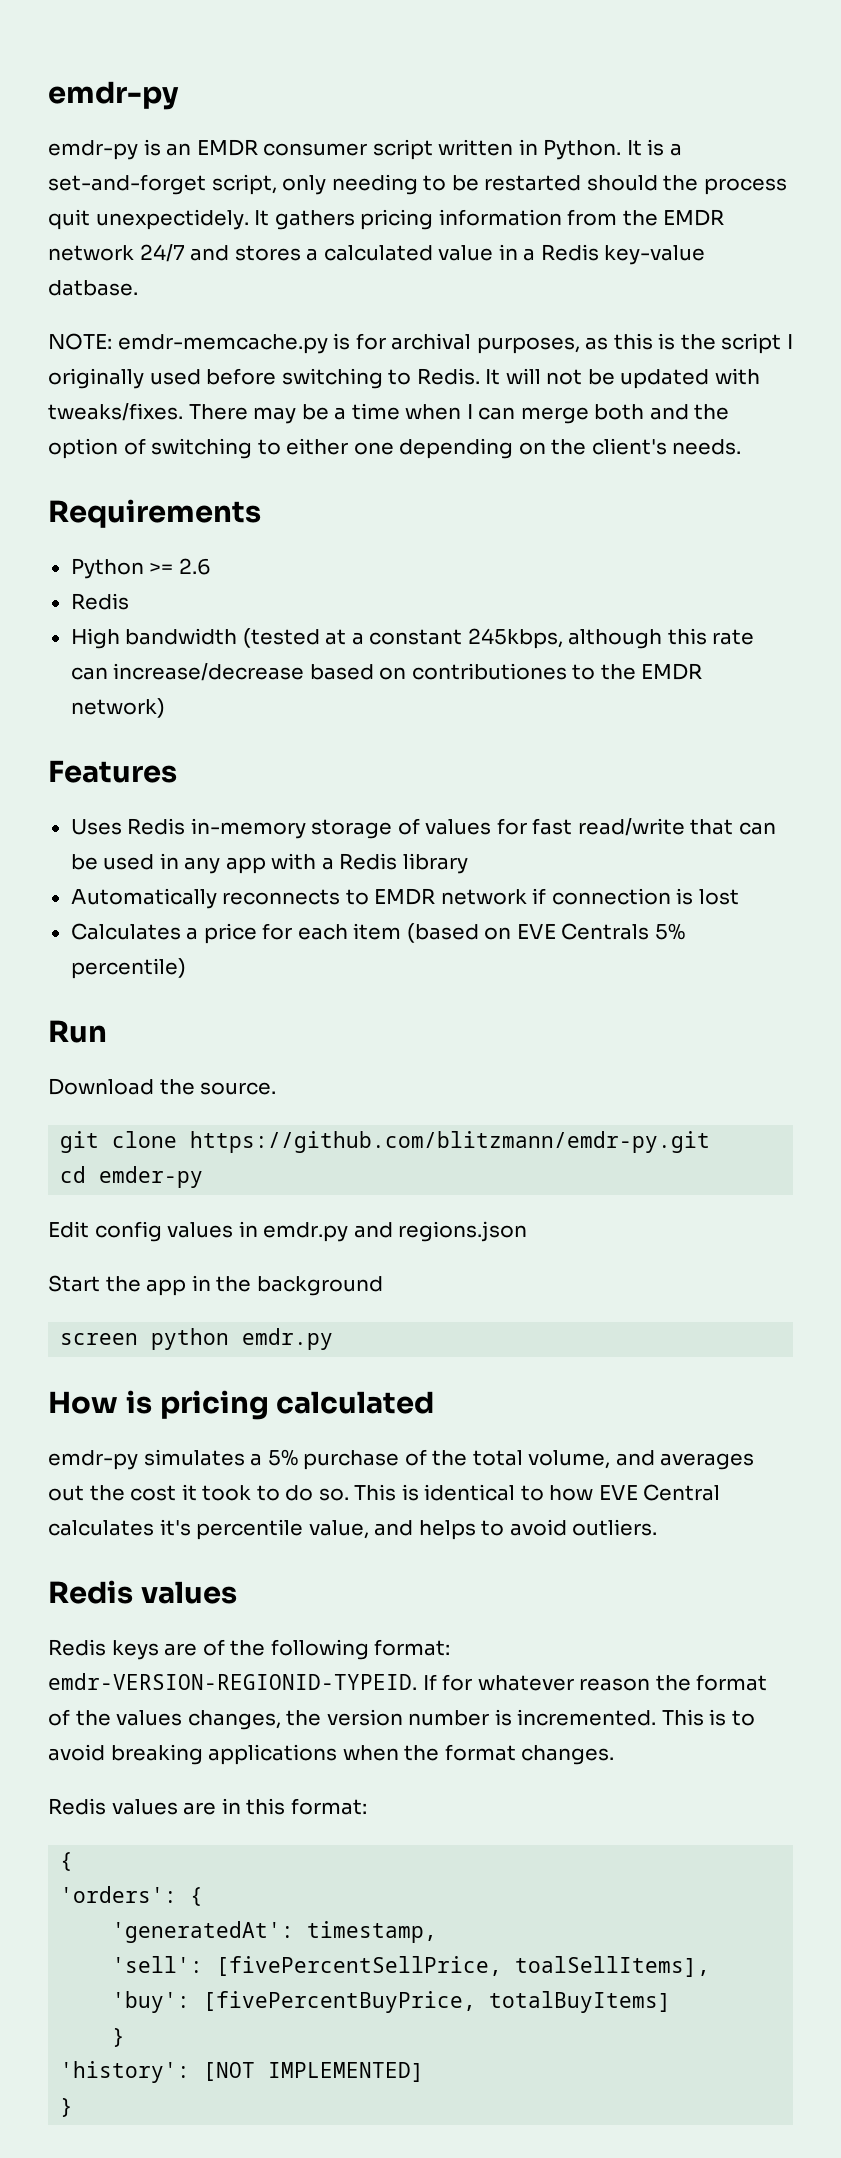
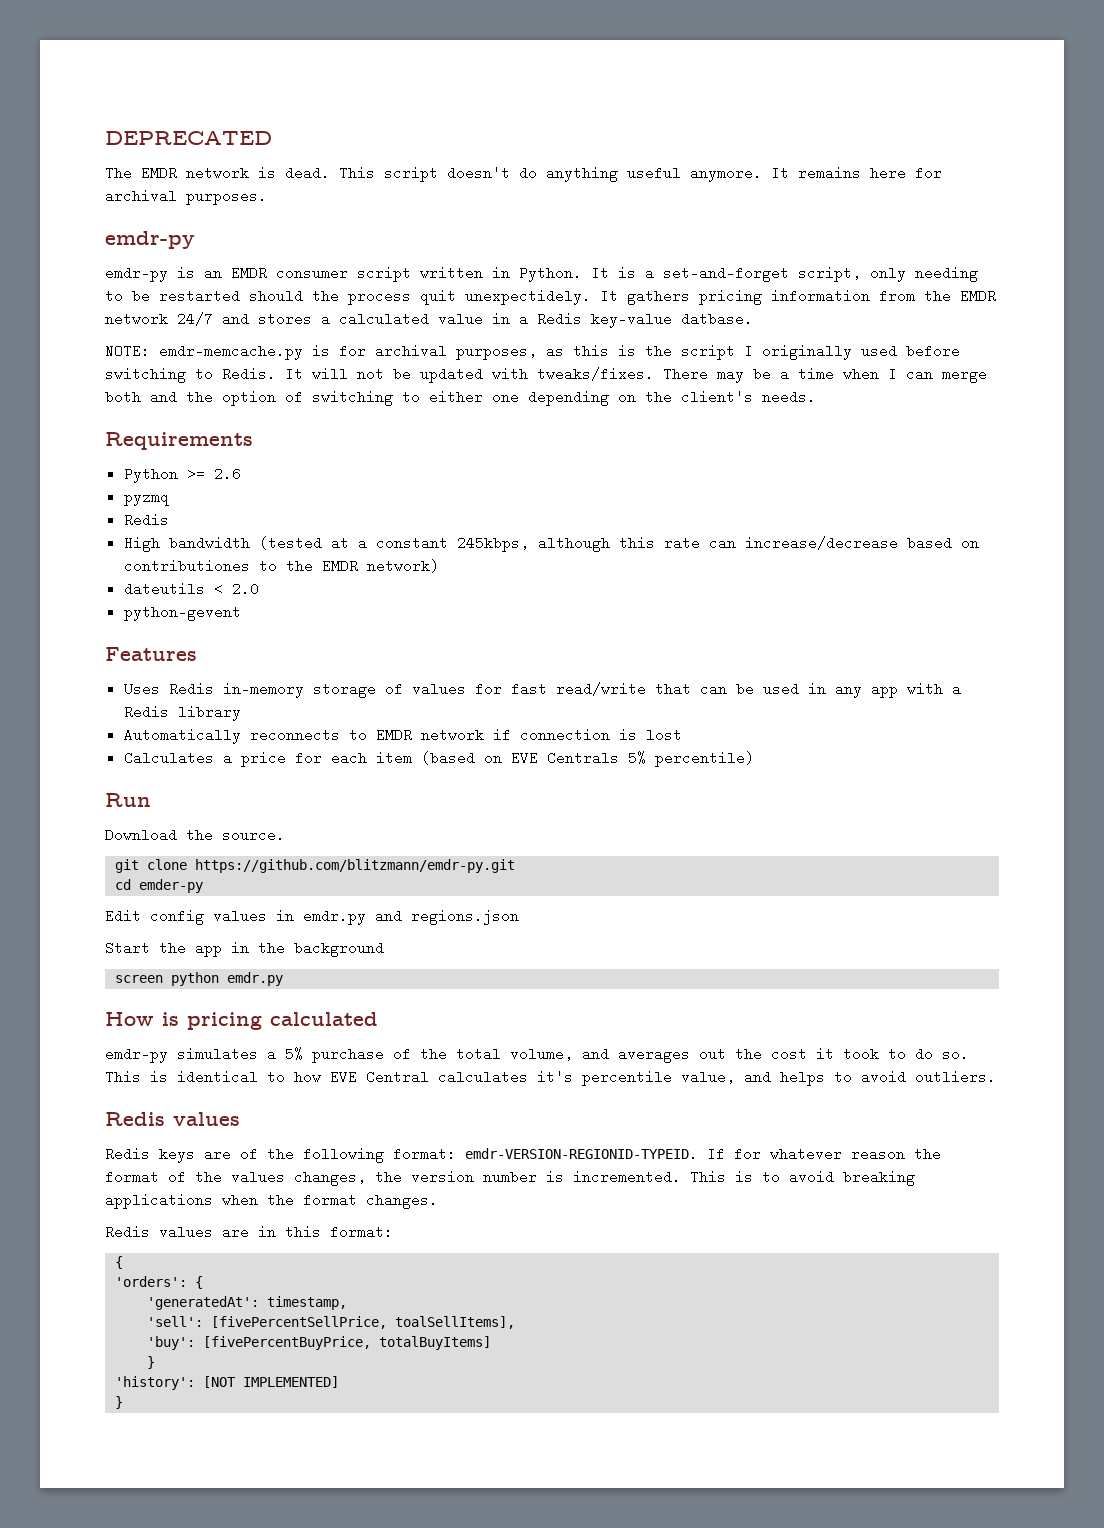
+ DEPRECATED
+ The EMDR network is dead. This script doesn't do anything useful anymore. It remains here for archival purposes.
+ pyzmq
+ dateutils < 2.0
+ python-gevent

